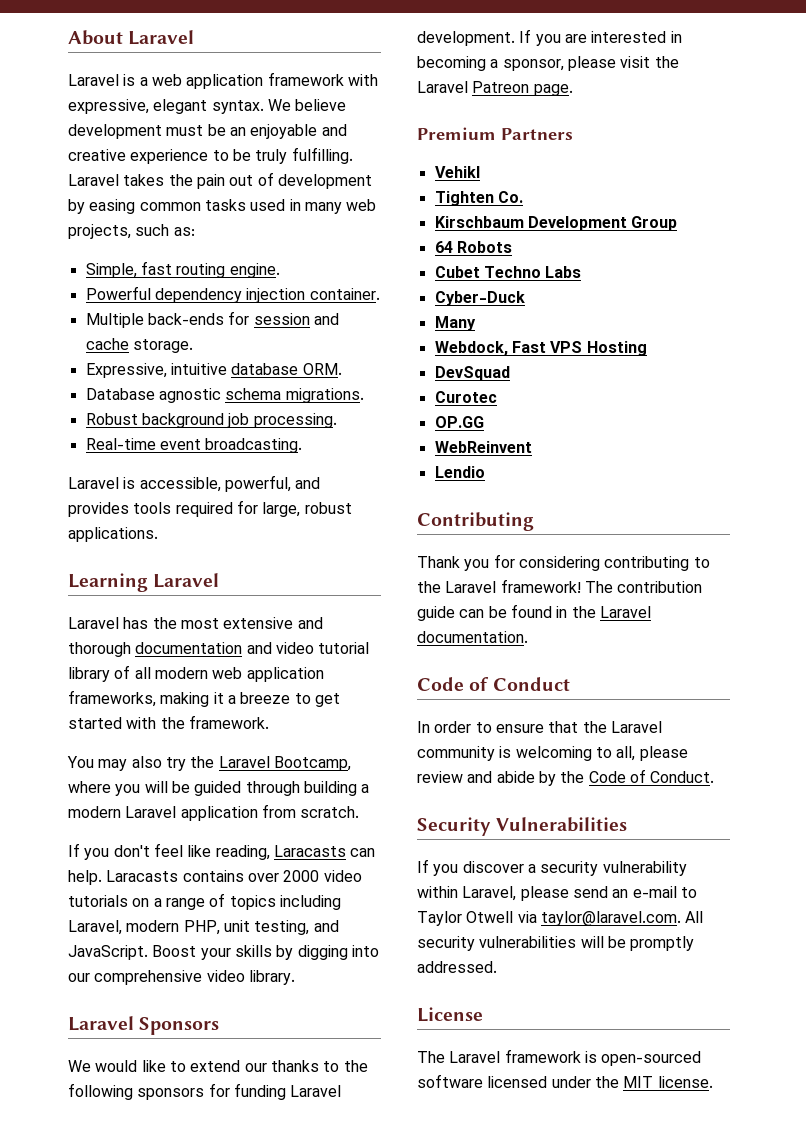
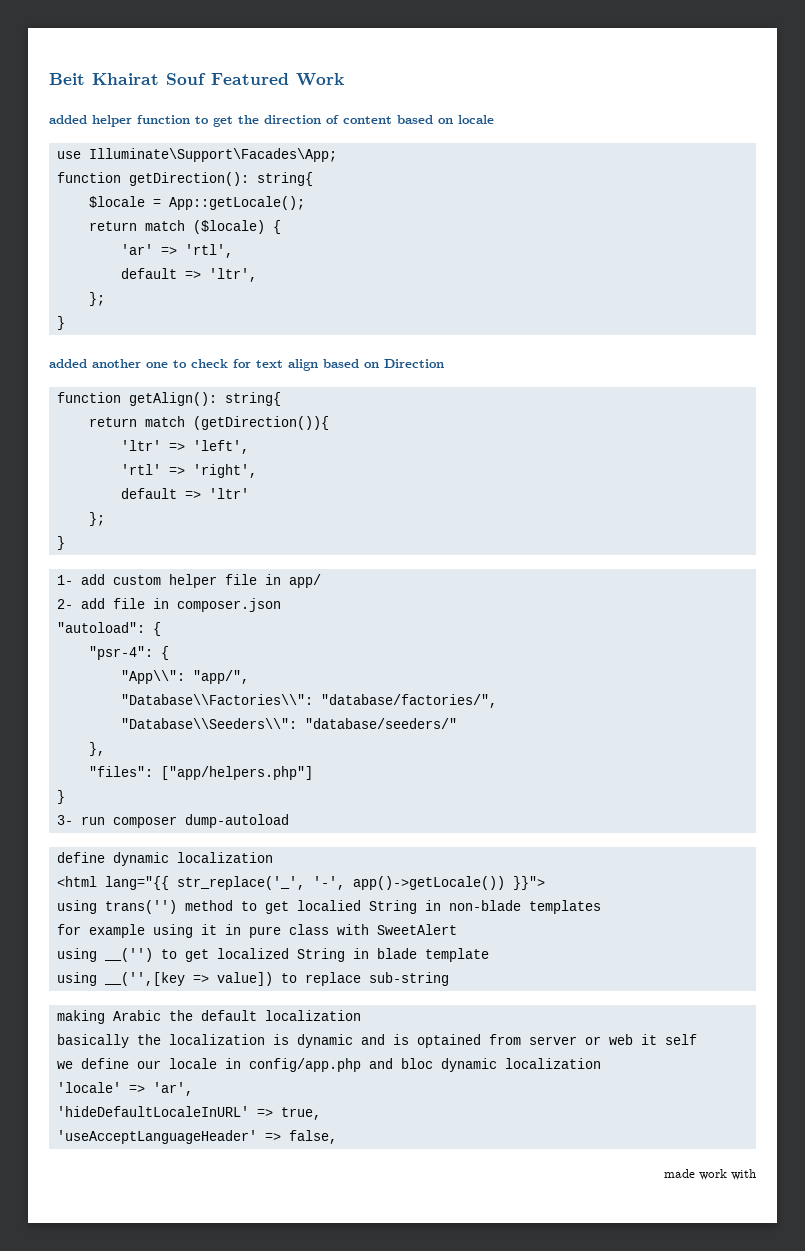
- About Laravel
- Laravel is a web application framework with expressive, elegant syntax. We believe development must be an enjoyable and creative experience to be truly fulfilling. Laravel takes the pain out of development by easing common tasks used in many web projects, such as:
- Simple, fast routing engine.
- Powerful dependency injection container.
- Multiple back-ends for session and cache storage.
- Expressive, intuitive database ORM.
- Database agnostic schema migrations.
- Robust background job processing.
- Real-time event broadcasting.
- Laravel is accessible, powerful, and provides tools required for large, robust applications.
- Learning Laravel
- Laravel has the most extensive and thorough documentation and video tutorial library of all modern web application frameworks, making it a breeze to get started with the framework.
- You may also try the Laravel Bootcamp, where you will be guided through building a modern Laravel application from scratch.
- If you don't feel like reading, Laracasts can help. Laracasts contains over 2000 video tutorials on a range of topics including Laravel, modern PHP, unit testing, and JavaScript. Boost your skills by digging into our comprehensive video library.
- Laravel Sponsors
- We would like to extend our thanks to the following sponsors for funding Laravel development. If you are interested in becoming a sponsor, please visit the Laravel Patreon page.
- Premium Partners
- Vehikl
- Tighten Co.
- Kirschbaum Development Group
- 64 Robots
- Cubet Techno Labs
- Cyber-Duck
- Many
- Webdock, Fast VPS Hosting
- DevSquad
- Curotec
- OP.GG
- WebReinvent
- Lendio
- Contributing
- Thank you for considering contributing to the Laravel framework! The contribution guide can be found in the Laravel documentation.
- Code of Conduct
- In order to ensure that the Laravel community is welcoming to all, please review and abide by the Code of Conduct.
- Security Vulnerabilities
- If you discover a security vulnerability within Laravel, please send an e-mail to Taylor Otwell via taylor@laravel.com. All security vulnerabilities will be promptly addressed.
- License
- The Laravel framework is open-sourced software licensed under the MIT license.
+ Beit Khairat Souf Featured Work
+ added helper function to get the direction of content based on locale
+ use Illuminate\Support\Facades\App;
+ function getDirection(): string{
+ $locale = App::getLocale();
+ return match ($locale) {
+ 'ar' => 'rtl',
+ default => 'ltr',
+ };
+ }
+ added another one to check for text align based on Direction
+ function getAlign(): string{
+ return match (getDirection()){
+ 'ltr' => 'left',
+ 'rtl' => 'right',
+ default => 'ltr'
+ };
+ }
+ 1- add custom helper file in app/
+ 2- add file in composer.json
+ "autoload": {
+ "psr-4": {
+ "App\\": "app/",
+ "Database\\Factories\\": "database/factories/",
+ "Database\\Seeders\\": "database/seeders/"
+ },
+ "files": ["app/helpers.php"]
+ }
+ 3- run composer dump-autoload
+ define dynamic localization
+ <html lang="{{ str_replace('_', '-', app()->getLocale()) }}">
+ using trans('') method to get localied String in non-blade templates
+ for example using it in pure class with SweetAlert
+ using __('') to get localized String in blade template
+ using __('',[key => value]) to replace sub-string
+ making Arabic the default localization
+ basically the localization is dynamic and is optained from server or web it self
+ we define our locale in config/app.php and bloc dynamic localization
+ 'locale' => 'ar',
+ 'hideDefaultLocaleInURL' => true,
+ 'useAcceptLanguageHeader' => false,
+ made work with

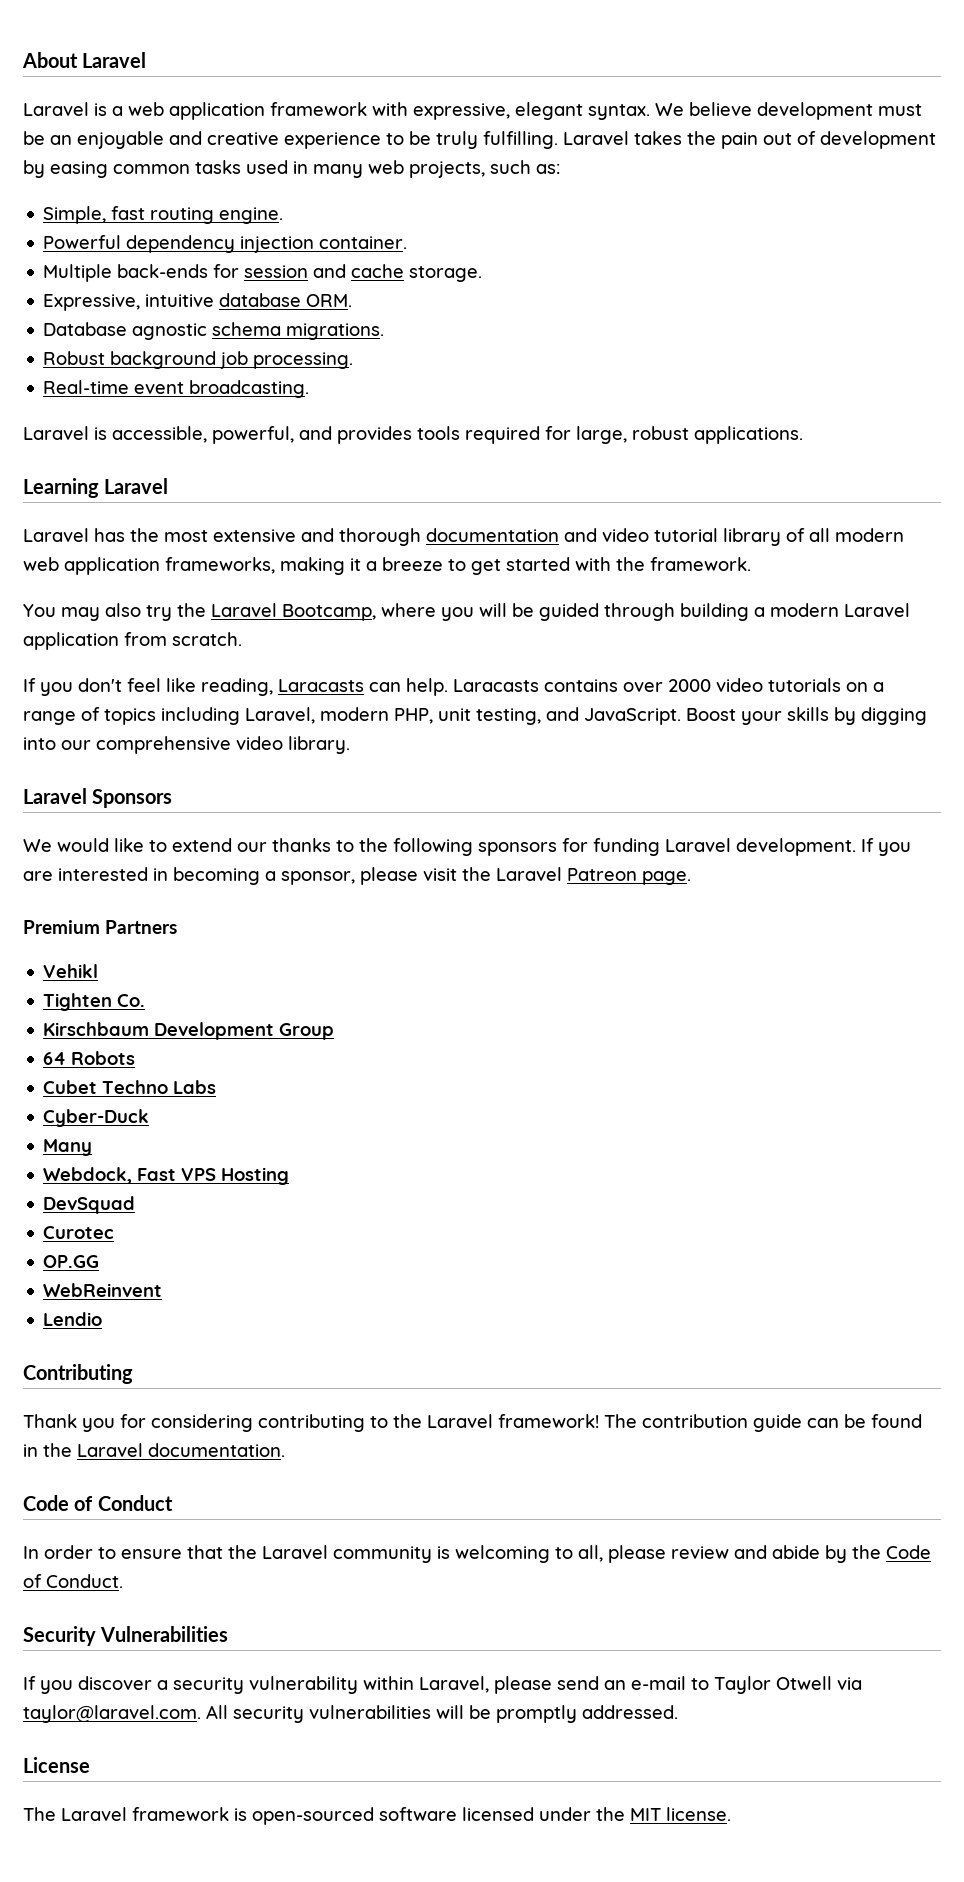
- Beit Khairat Souf Featured Work
- added helper function to get the direction of content based on locale
- use Illuminate\Support\Facades\App;
- function getDirection(): string{
- $locale = App::getLocale();
- return match ($locale) {
- 'ar' => 'rtl',
- default => 'ltr',
- };
- }
- added another one to check for text align based on Direction
- function getAlign(): string{
- return match (getDirection()){
- 'ltr' => 'left',
- 'rtl' => 'right',
- default => 'ltr'
- };
- }
- 1- add custom helper file in app/
- 2- add file in composer.json
- "autoload": {
- "psr-4": {
- "App\\": "app/",
- "Database\\Factories\\": "database/factories/",
- "Database\\Seeders\\": "database/seeders/"
- },
- "files": ["app/helpers.php"]
- }
- 3- run composer dump-autoload
- define dynamic localization
- <html lang="{{ str_replace('_', '-', app()->getLocale()) }}">
- using trans('') method to get localied String in non-blade templates
- for example using it in pure class with SweetAlert
- using __('') to get localized String in blade template
- using __('',[key => value]) to replace sub-string
- making Arabic the default localization
- basically the localization is dynamic and is optained from server or web it self
- we define our locale in config/app.php and bloc dynamic localization
- 'locale' => 'ar',
- 'hideDefaultLocaleInURL' => true,
- 'useAcceptLanguageHeader' => false,
- made work with
+ About Laravel
+ Laravel is a web application framework with expressive, elegant syntax. We believe development must be an enjoyable and creative experience to be truly fulfilling. Laravel takes the pain out of development by easing common tasks used in many web projects, such as:
+ Simple, fast routing engine.
+ Powerful dependency injection container.
+ Multiple back-ends for session and cache storage.
+ Expressive, intuitive database ORM.
+ Database agnostic schema migrations.
+ Robust background job processing.
+ Real-time event broadcasting.
+ Laravel is accessible, powerful, and provides tools required for large, robust applications.
+ Learning Laravel
+ Laravel has the most extensive and thorough documentation and video tutorial library of all modern web application frameworks, making it a breeze to get started with the framework.
+ You may also try the Laravel Bootcamp, where you will be guided through building a modern Laravel application from scratch.
+ If you don't feel like reading, Laracasts can help. Laracasts contains over 2000 video tutorials on a range of topics including Laravel, modern PHP, unit testing, and JavaScript. Boost your skills by digging into our comprehensive video library.
+ Laravel Sponsors
+ We would like to extend our thanks to the following sponsors for funding Laravel development. If you are interested in becoming a sponsor, please visit the Laravel Patreon page.
+ Premium Partners
+ Vehikl
+ Tighten Co.
+ Kirschbaum Development Group
+ 64 Robots
+ Cubet Techno Labs
+ Cyber-Duck
+ Many
+ Webdock, Fast VPS Hosting
+ DevSquad
+ Curotec
+ OP.GG
+ WebReinvent
+ Lendio
+ Contributing
+ Thank you for considering contributing to the Laravel framework! The contribution guide can be found in the Laravel documentation.
+ Code of Conduct
+ In order to ensure that the Laravel community is welcoming to all, please review and abide by the Code of Conduct.
+ Security Vulnerabilities
+ If you discover a security vulnerability within Laravel, please send an e-mail to Taylor Otwell via taylor@laravel.com. All security vulnerabilities will be promptly addressed.
+ License
+ The Laravel framework is open-sourced software licensed under the MIT license.

